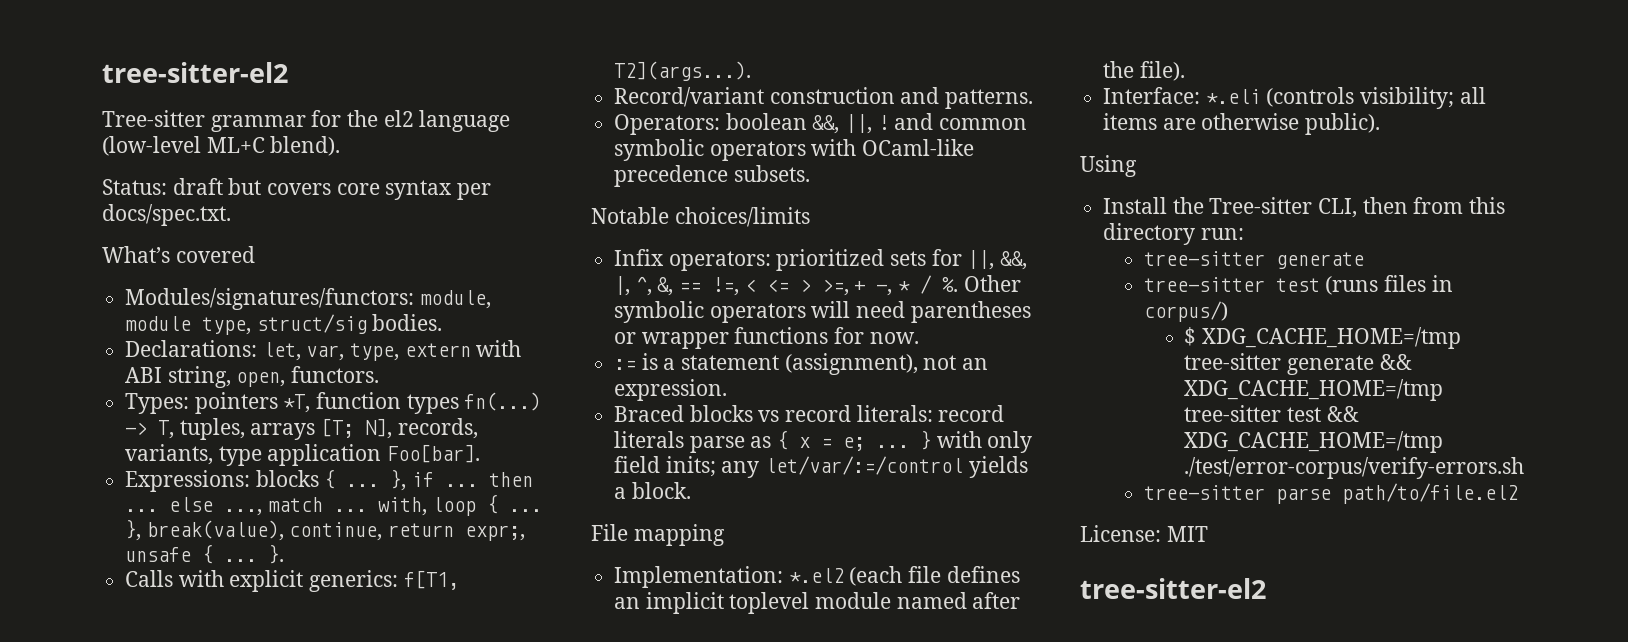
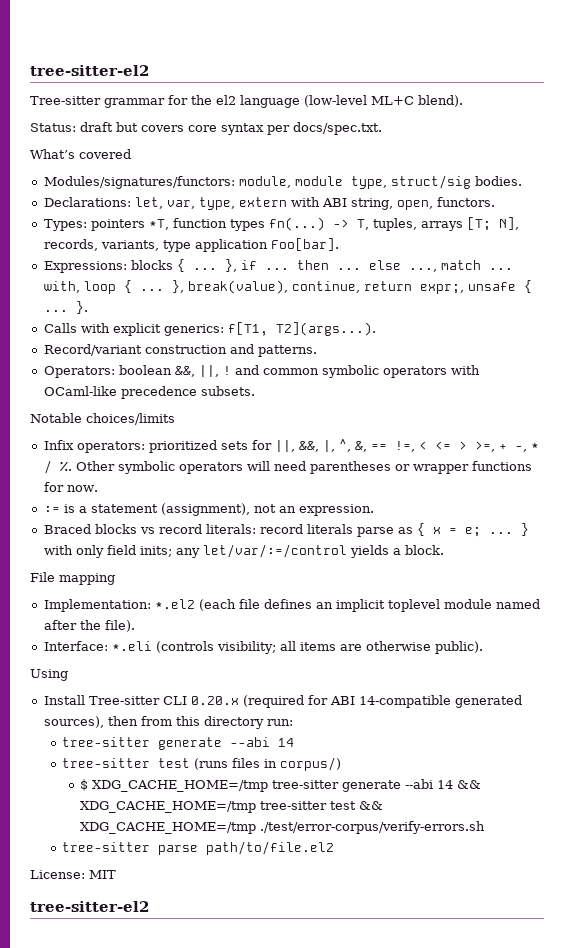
- Install the Tree-sitter CLI, then from this directory run:
- tree-sitter generate
+ Install Tree-sitter CLI 0.20.x (required for ABI 14-compatible generated sources), then from this directory run:
+ tree-sitter generate --abi 14
- $ XDG_CACHE_HOME=/tmp tree-sitter generate && XDG_CACHE_HOME=/tmp tree-sitter test && XDG_CACHE_HOME=/tmp ./test/error-corpus/verify-errors.sh
+ $ XDG_CACHE_HOME=/tmp tree-sitter generate --abi 14 && XDG_CACHE_HOME=/tmp tree-sitter test && XDG_CACHE_HOME=/tmp ./test/error-corpus/verify-errors.sh

